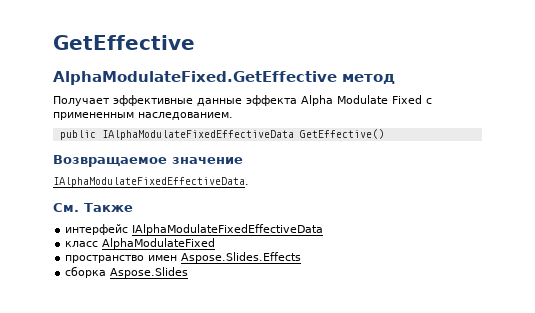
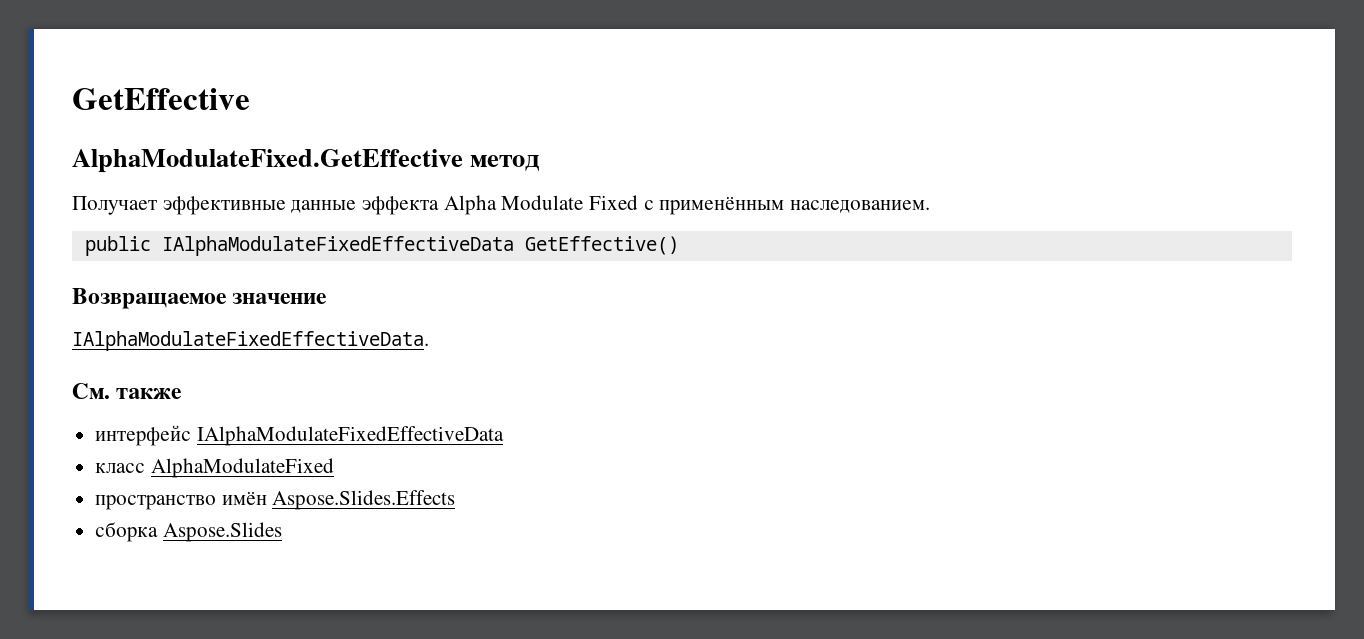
- Получает эффективные данные эффекта Alpha Modulate Fixed с примененным наследованием.
+ Получает эффективные данные эффекта Alpha Modulate Fixed с применённым наследованием.
- См. Также
+ См. также
- пространство имен Aspose.Slides.Effects
+ пространство имён Aspose.Slides.Effects

